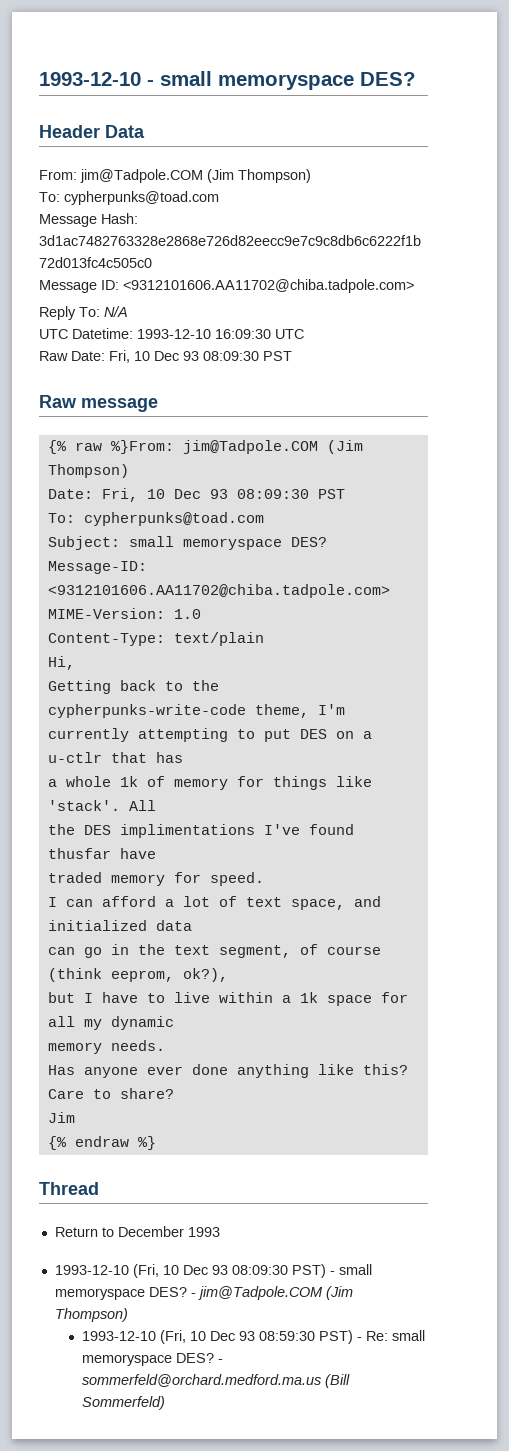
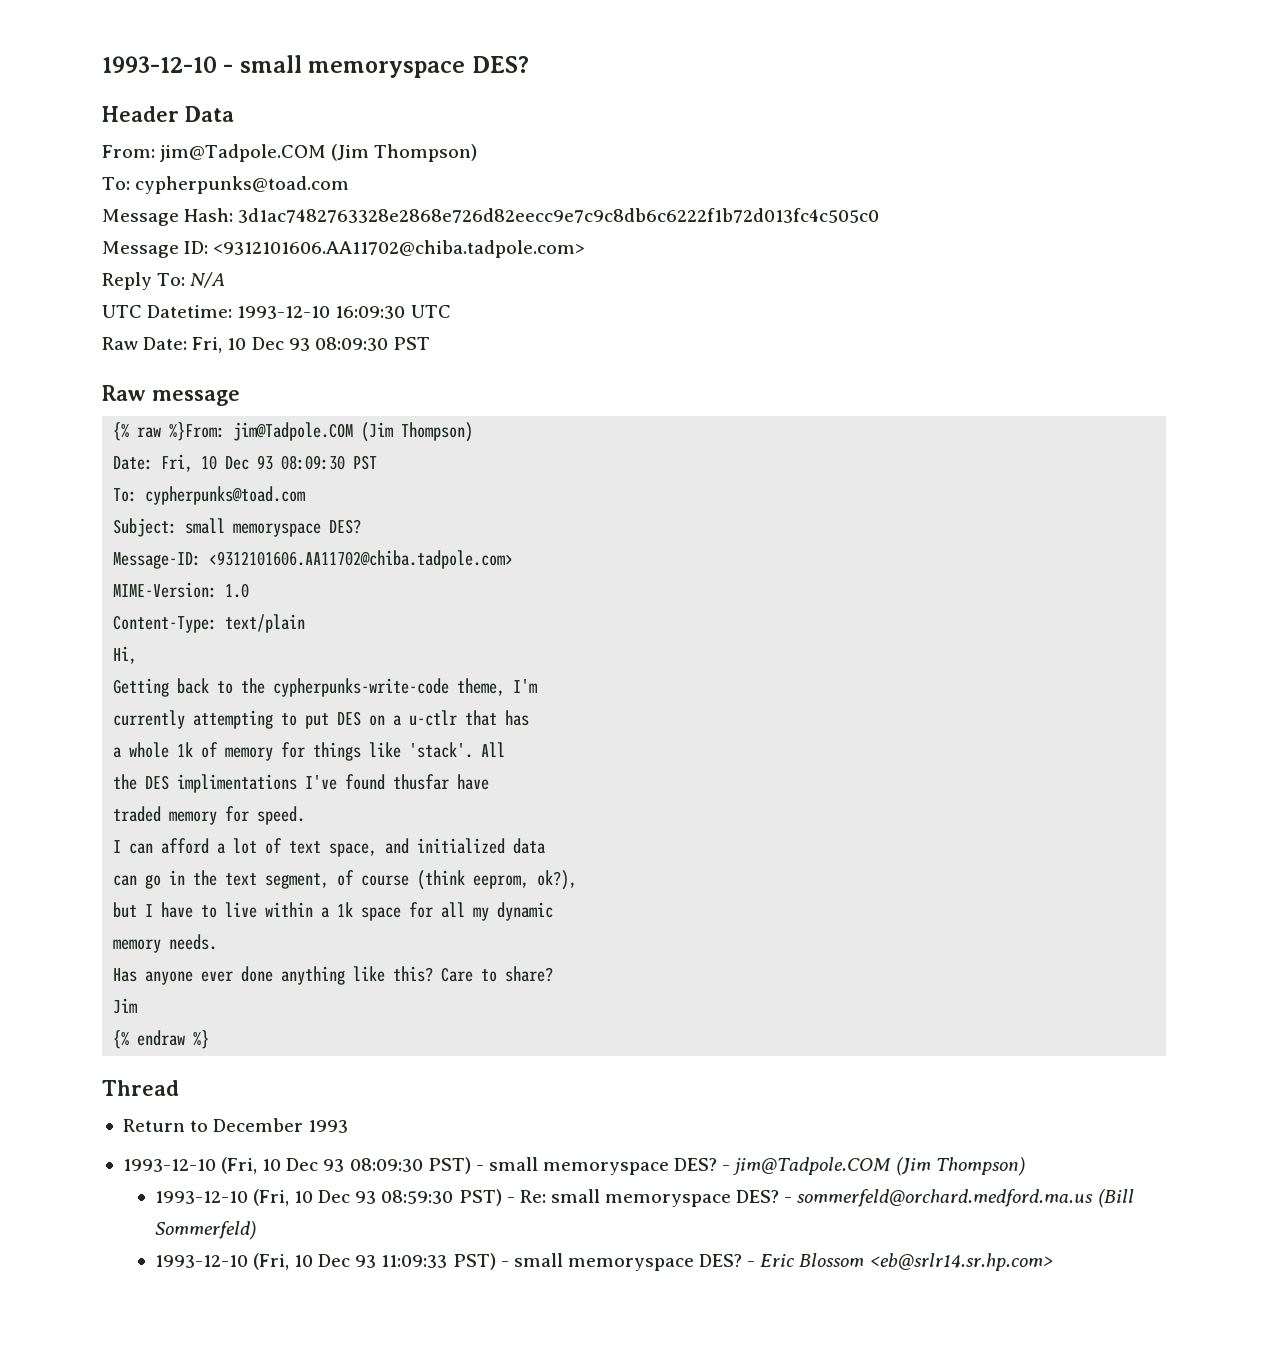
+ 1993-12-10 (Fri, 10 Dec 93 11:09:33 PST) - small memoryspace DES? - Eric Blossom <eb@srlr14.sr.hp.com>

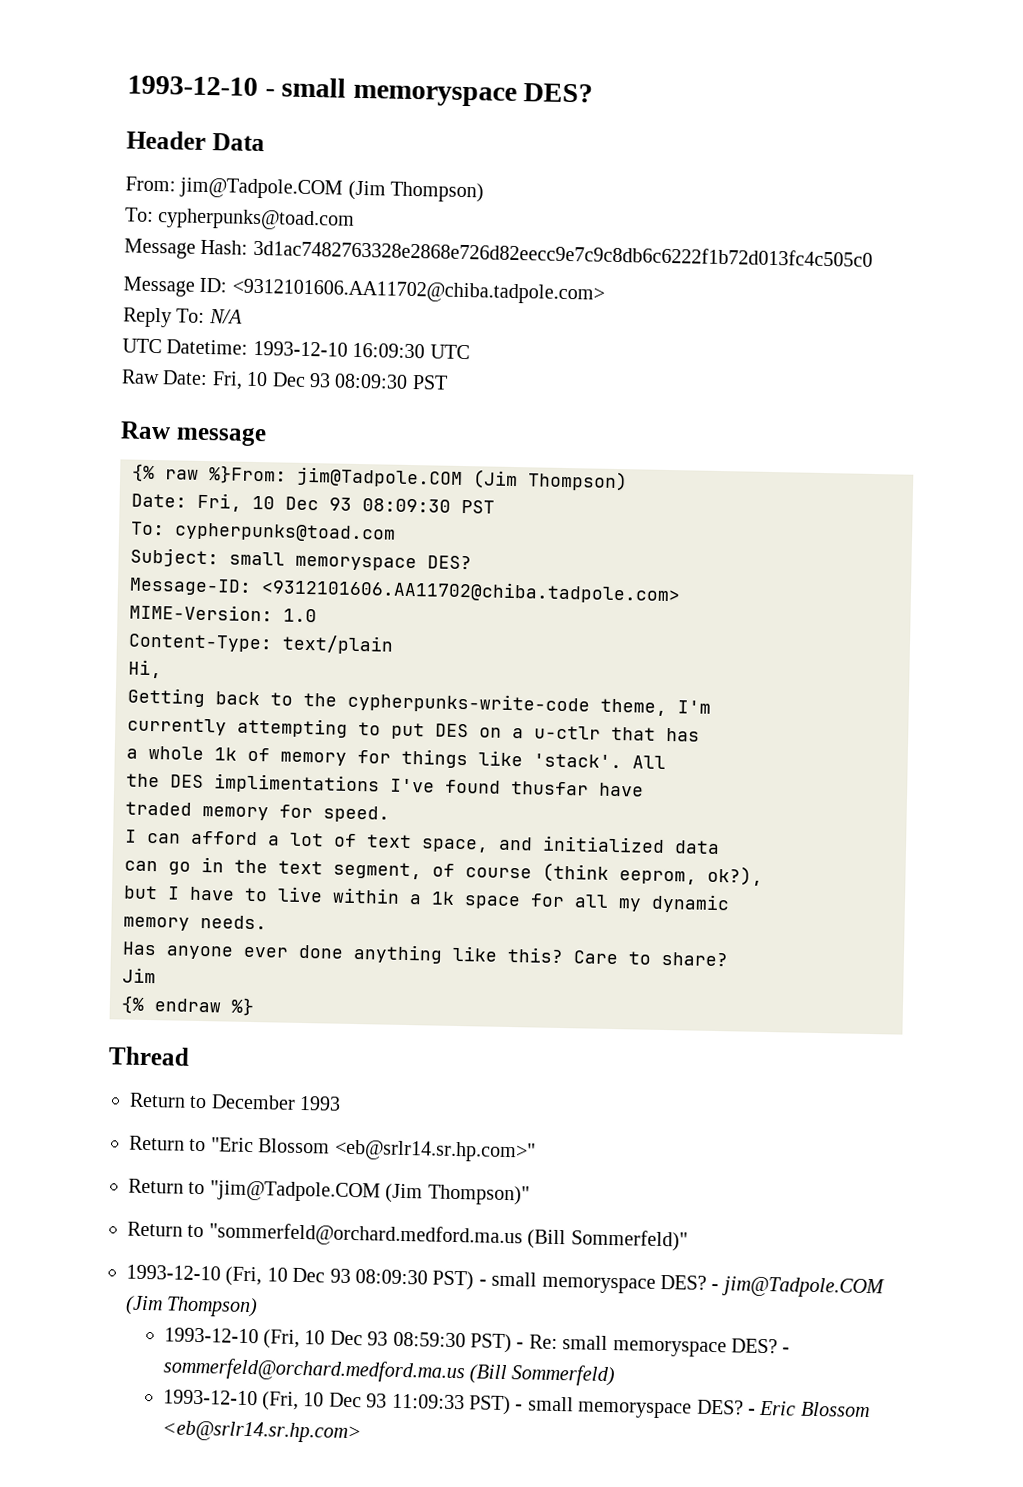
+ Return to "Eric Blossom <eb@srlr14.sr.hp.com>"
+ Return to "jim@Tadpole.COM (Jim Thompson)"
+ Return to "sommerfeld@orchard.medford.ma.us (Bill Sommerfeld)"

